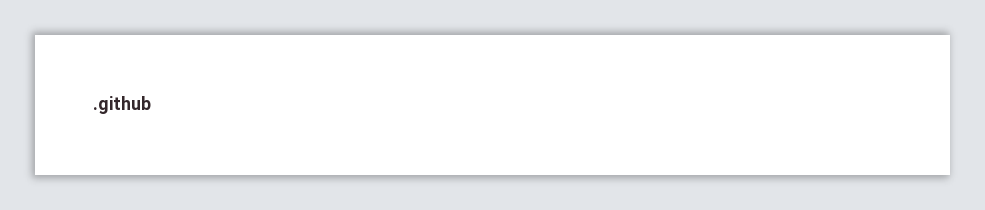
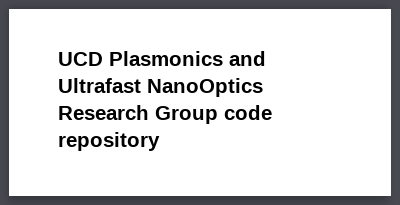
- .github
+ UCD Plasmonics and Ultrafast NanoOptics Research Group code repository

